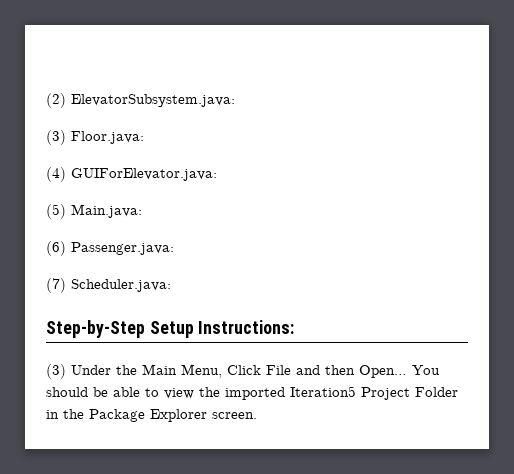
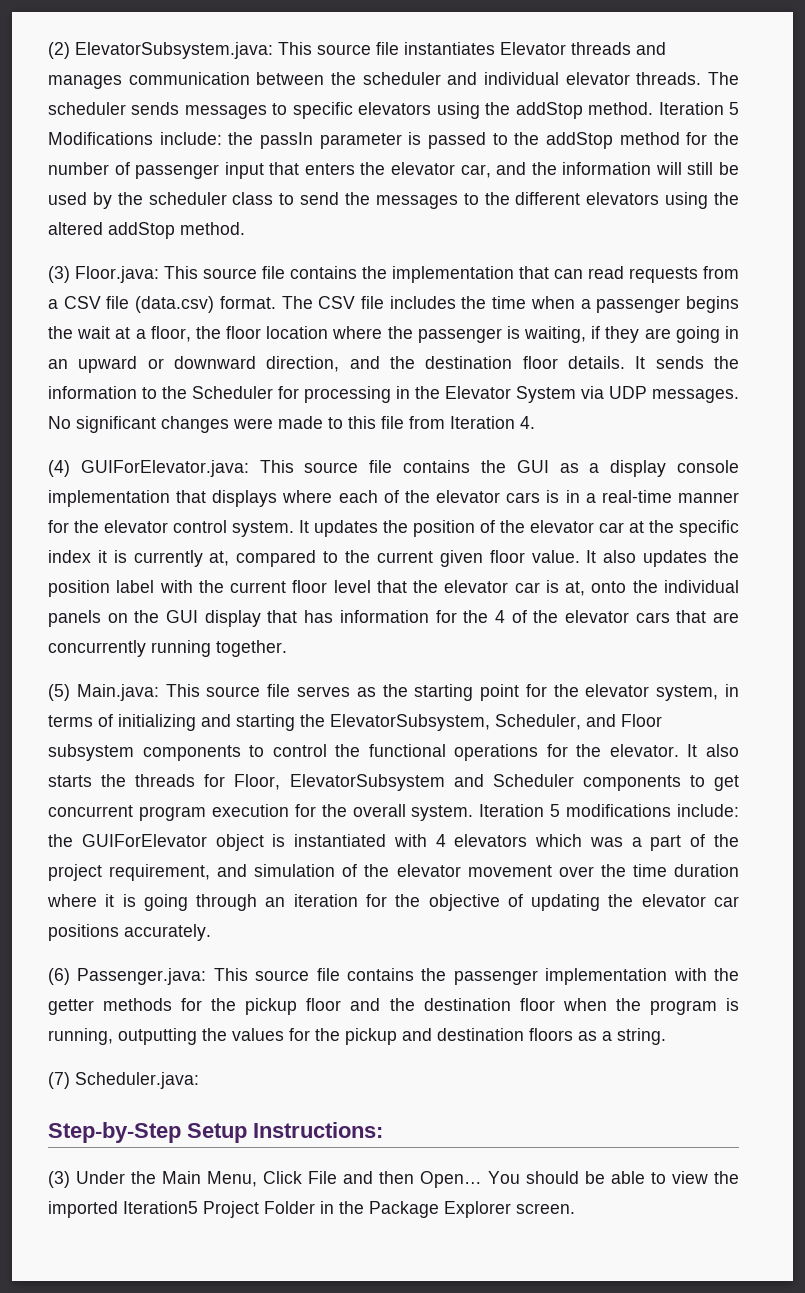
- (2) ElevatorSubsystem.java:
- (3) Floor.java:
- (4) GUIForElevator.java:
- (5) Main.java:
- (6) Passenger.java:
+ (2) ElevatorSubsystem.java: This source file instantiates Elevator threads and manages communication between the scheduler and individual elevator threads. The scheduler sends messages to specific elevators using the addStop method. Iteration 5 Modifications include: the passIn parameter is passed to the addStop method for the number of passenger input that enters the elevator car, and the information will still be used by the scheduler class to send the messages to the different elevators using the altered addStop method.
+ (3) Floor.java: This source file contains the implementation that can read requests from a CSV file (data.csv) format. The CSV file includes the time when a passenger begins the wait at a floor, the floor location where the passenger is waiting, if they are going in an upward or downward direction, and the destination floor details. It sends the information to the Scheduler for processing in the Elevator System via UDP messages. No significant changes were made to this file from Iteration 4.
+ (4) GUIForElevator.java: This source file contains the GUI as a display console implementation that displays where each of the elevator cars is in a real-time manner for the elevator control system. It updates the position of the elevator car at the specific index it is currently at, compared to the current given floor value. It also updates the position label with the current floor level that the elevator car is at, onto the individual panels on the GUI display that has information for the 4 of the elevator cars that are concurrently running together.
+ (5) Main.java: This source file serves as the starting point for the elevator system, in terms of initializing and starting the ElevatorSubsystem, Scheduler, and Floor subsystem components to control the functional operations for the elevator. It also starts the threads for Floor, ElevatorSubsystem and Scheduler components to get concurrent program execution for the overall system. Iteration 5 modifications include: the GUIForElevator object is instantiated with 4 elevators which was a part of the project requirement, and simulation of the elevator movement over the time duration where it is going through an iteration for the objective of updating the elevator car positions accurately.
+ (6) Passenger.java: This source file contains the passenger implementation with the getter methods for the pickup floor and the destination floor when the program is running, outputting the values for the pickup and destination floors as a string.

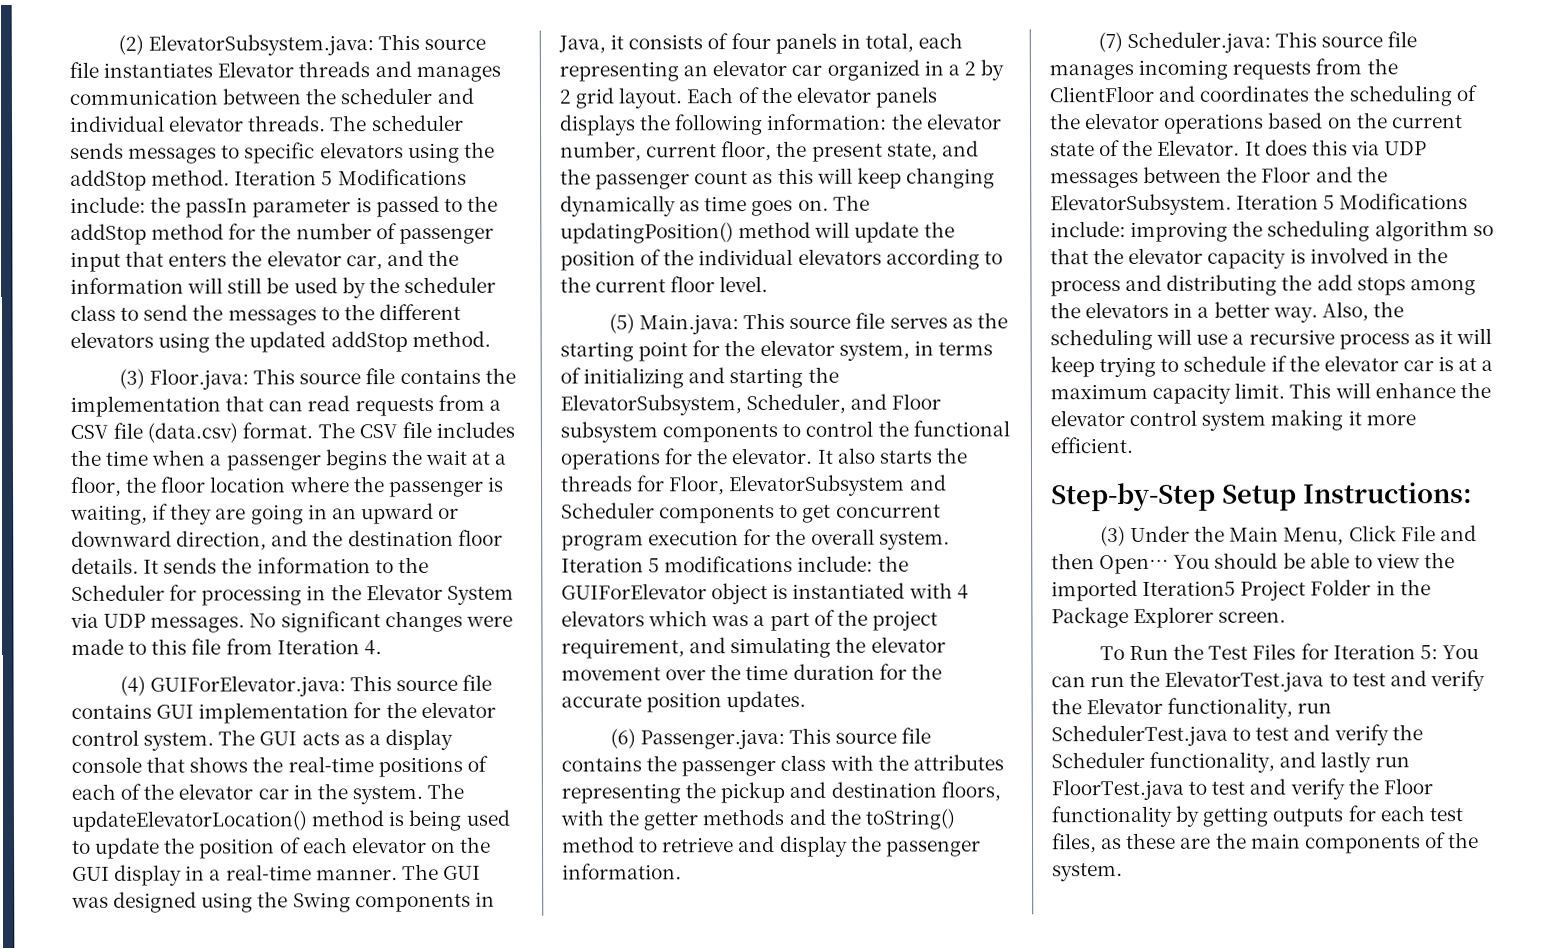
- Iteration 5 Modifications include: the passIn parameter is passed to the addStop method for the number of passenger input that enters the elevator car, and the information will still be used by the scheduler class to send the messages to the different elevators using the altered addStop method.
+ Iteration 5 Modifications include: the passIn parameter is passed to the addStop method for the number of passenger input that enters the elevator car, and the information will still be used by the scheduler class to send the messages to the different elevators using the updated addStop method.
- (4) GUIForElevator.java: This source file contains the GUI as a display console implementation that displays where each of the elevator cars is in a real-time manner for the elevator control system.
+ (4) GUIForElevator.java: This source file contains GUI implementation for the elevator control system.
- It updates the position of the elevator car at the specific index it is currently at, compared to the current given floor value. It also updates the position label with the current floor level that the elevator car is at, onto the individual panels on the GUI display that has information for the 4 of the elevator cars that are concurrently running together.
+ The GUI acts as a display console that shows the real-time positions of each of the elevator car in the system. The updateElevatorLocation() method is being used to update the position of each elevator on the GUI display in a real-time manner. The GUI was designed using the Swing components in Java, it consists of four panels in total, each representing an elevator car organized in a 2 by 2 grid layout. Each of the elevator panels displays the following information: the elevator number, current floor, the present state, and the passenger count as this will keep changing dynamically as time goes on. The updatingPosition() method will update the position of the individual elevators according to the current floor level.
- Iteration 5 modifications include: the GUIForElevator object is instantiated with 4 elevators which was a part of the project requirement, and simulation of the elevator movement over the time duration where it is going through an iteration for the objective of updating the elevator car positions accurately.
+ Iteration 5 modifications include: the GUIForElevator object is instantiated with 4 elevators which was a part of the project requirement, and simulating the elevator movement over the time duration for the accurate position updates.
- (6) Passenger.java: This source file contains the passenger implementation with the getter methods for the pickup floor and the destination floor when the program is running, outputting the values for the pickup and destination floors as a string.
- (7) Scheduler.java:
+ (6) Passenger.java: This source file contains the passenger class with the attributes representing the pickup and destination floors, with the getter methods and the toString() method to retrieve and display the passenger information.
+ (7) Scheduler.java: This source file manages incoming requests from the ClientFloor and coordinates the scheduling of the elevator operations based on the current state of the Elevator. It does this via UDP messages between the Floor and the ElevatorSubsystem. Iteration 5 Modifications include: improving the scheduling algorithm so that the elevator capacity is involved in the process and distributing the add stops among the elevators in a better way. Also, the scheduling will use a recursive process as it will keep trying to schedule if the elevator car is at a maximum capacity limit. This will enhance the elevator control system making it more efficient.
+ To Run the Test Files for Iteration 5: You can run the ElevatorTest.java to test and verify the Elevator functionality, run SchedulerTest.java to test and verify the Scheduler functionality, and lastly run FloorTest.java to test and verify the Floor functionality by getting outputs for each test files, as these are the main components of the system.

